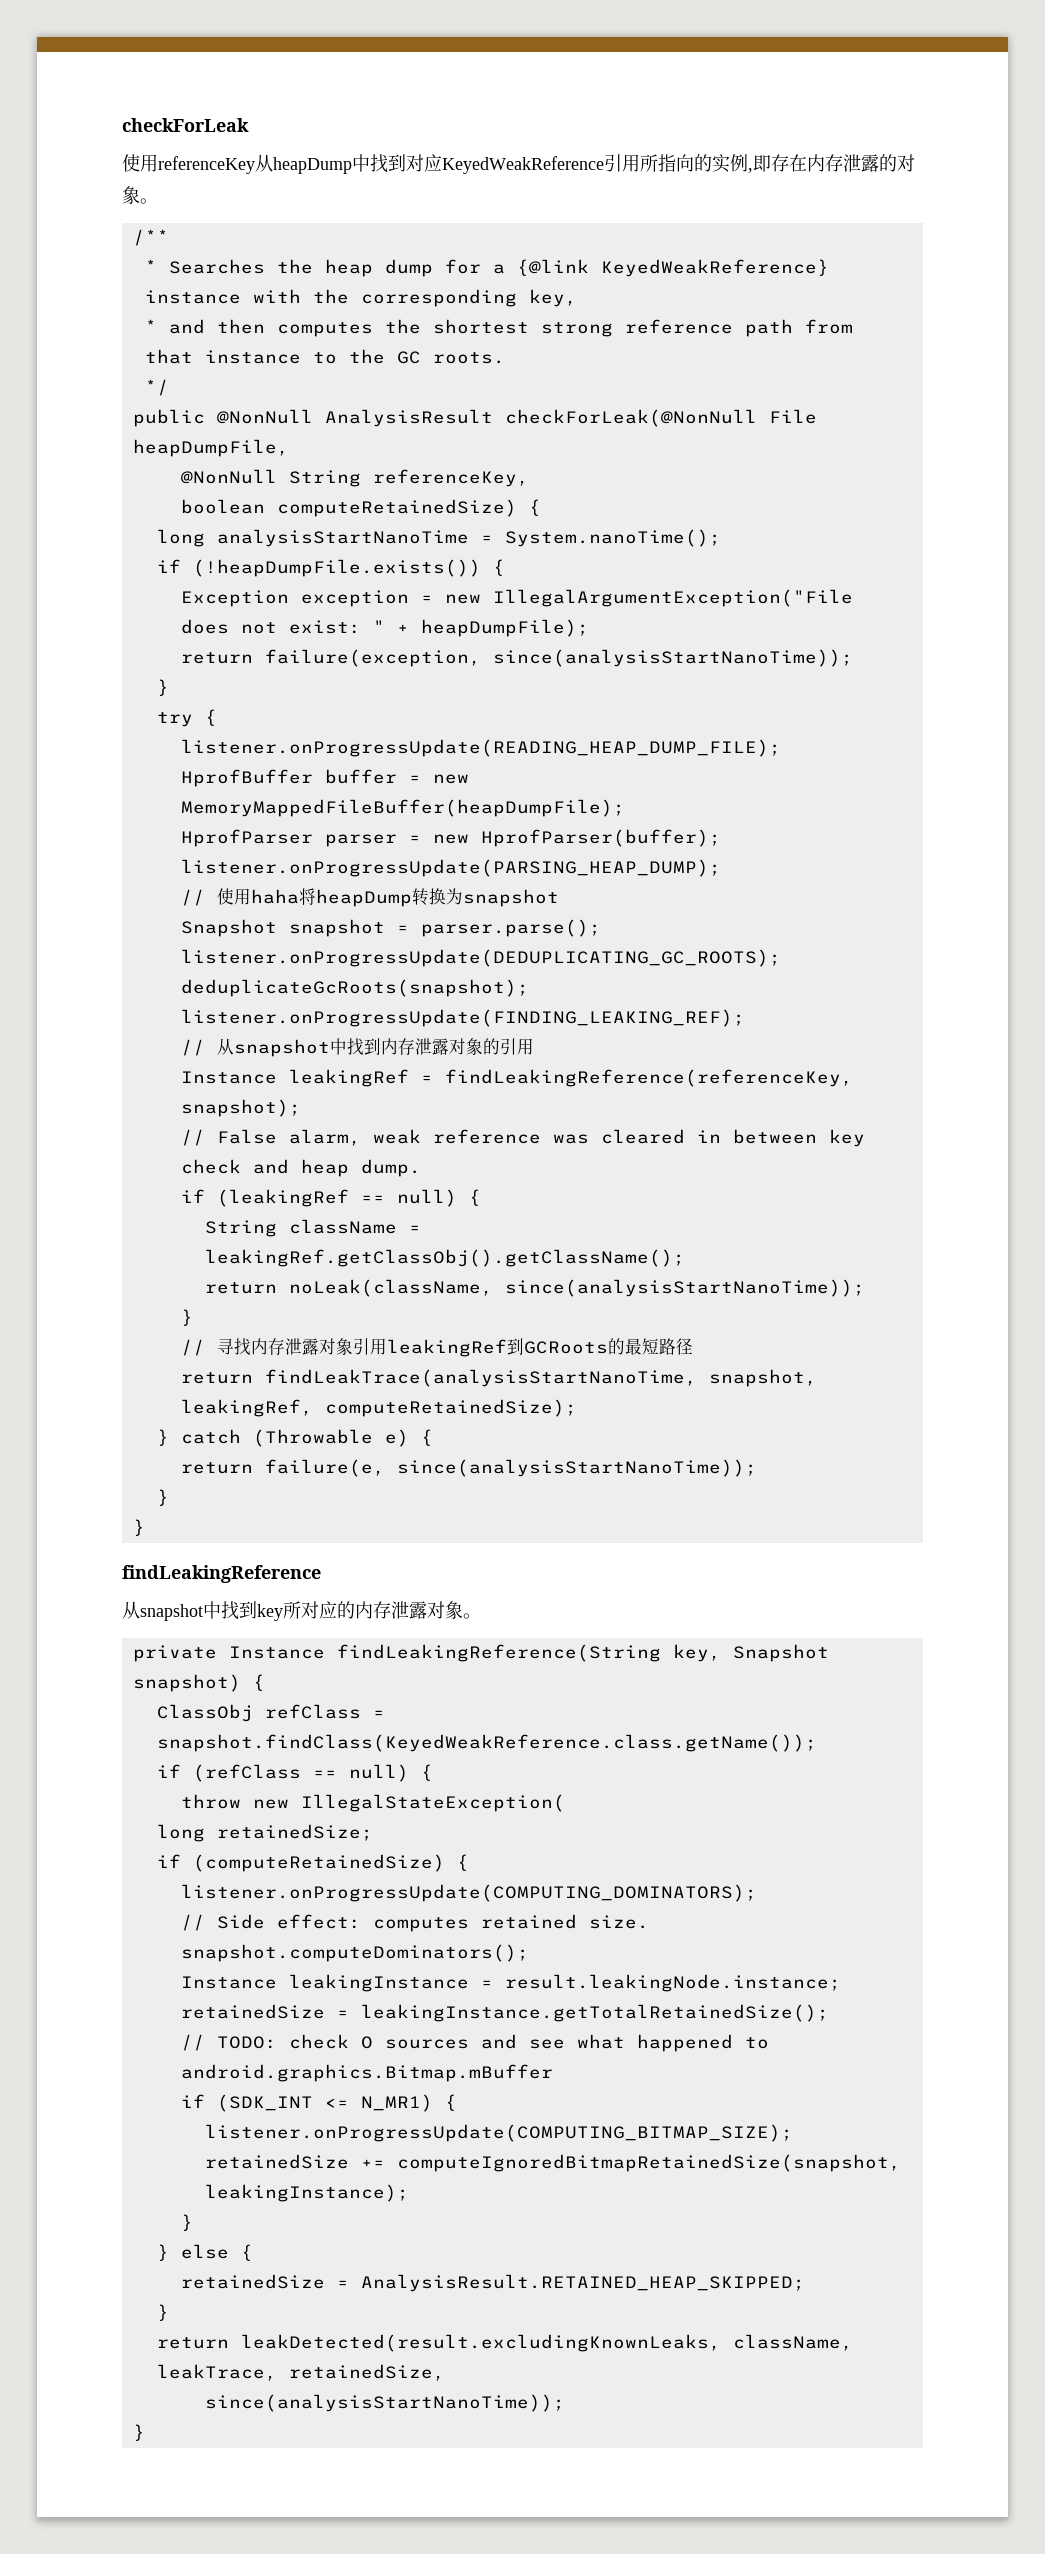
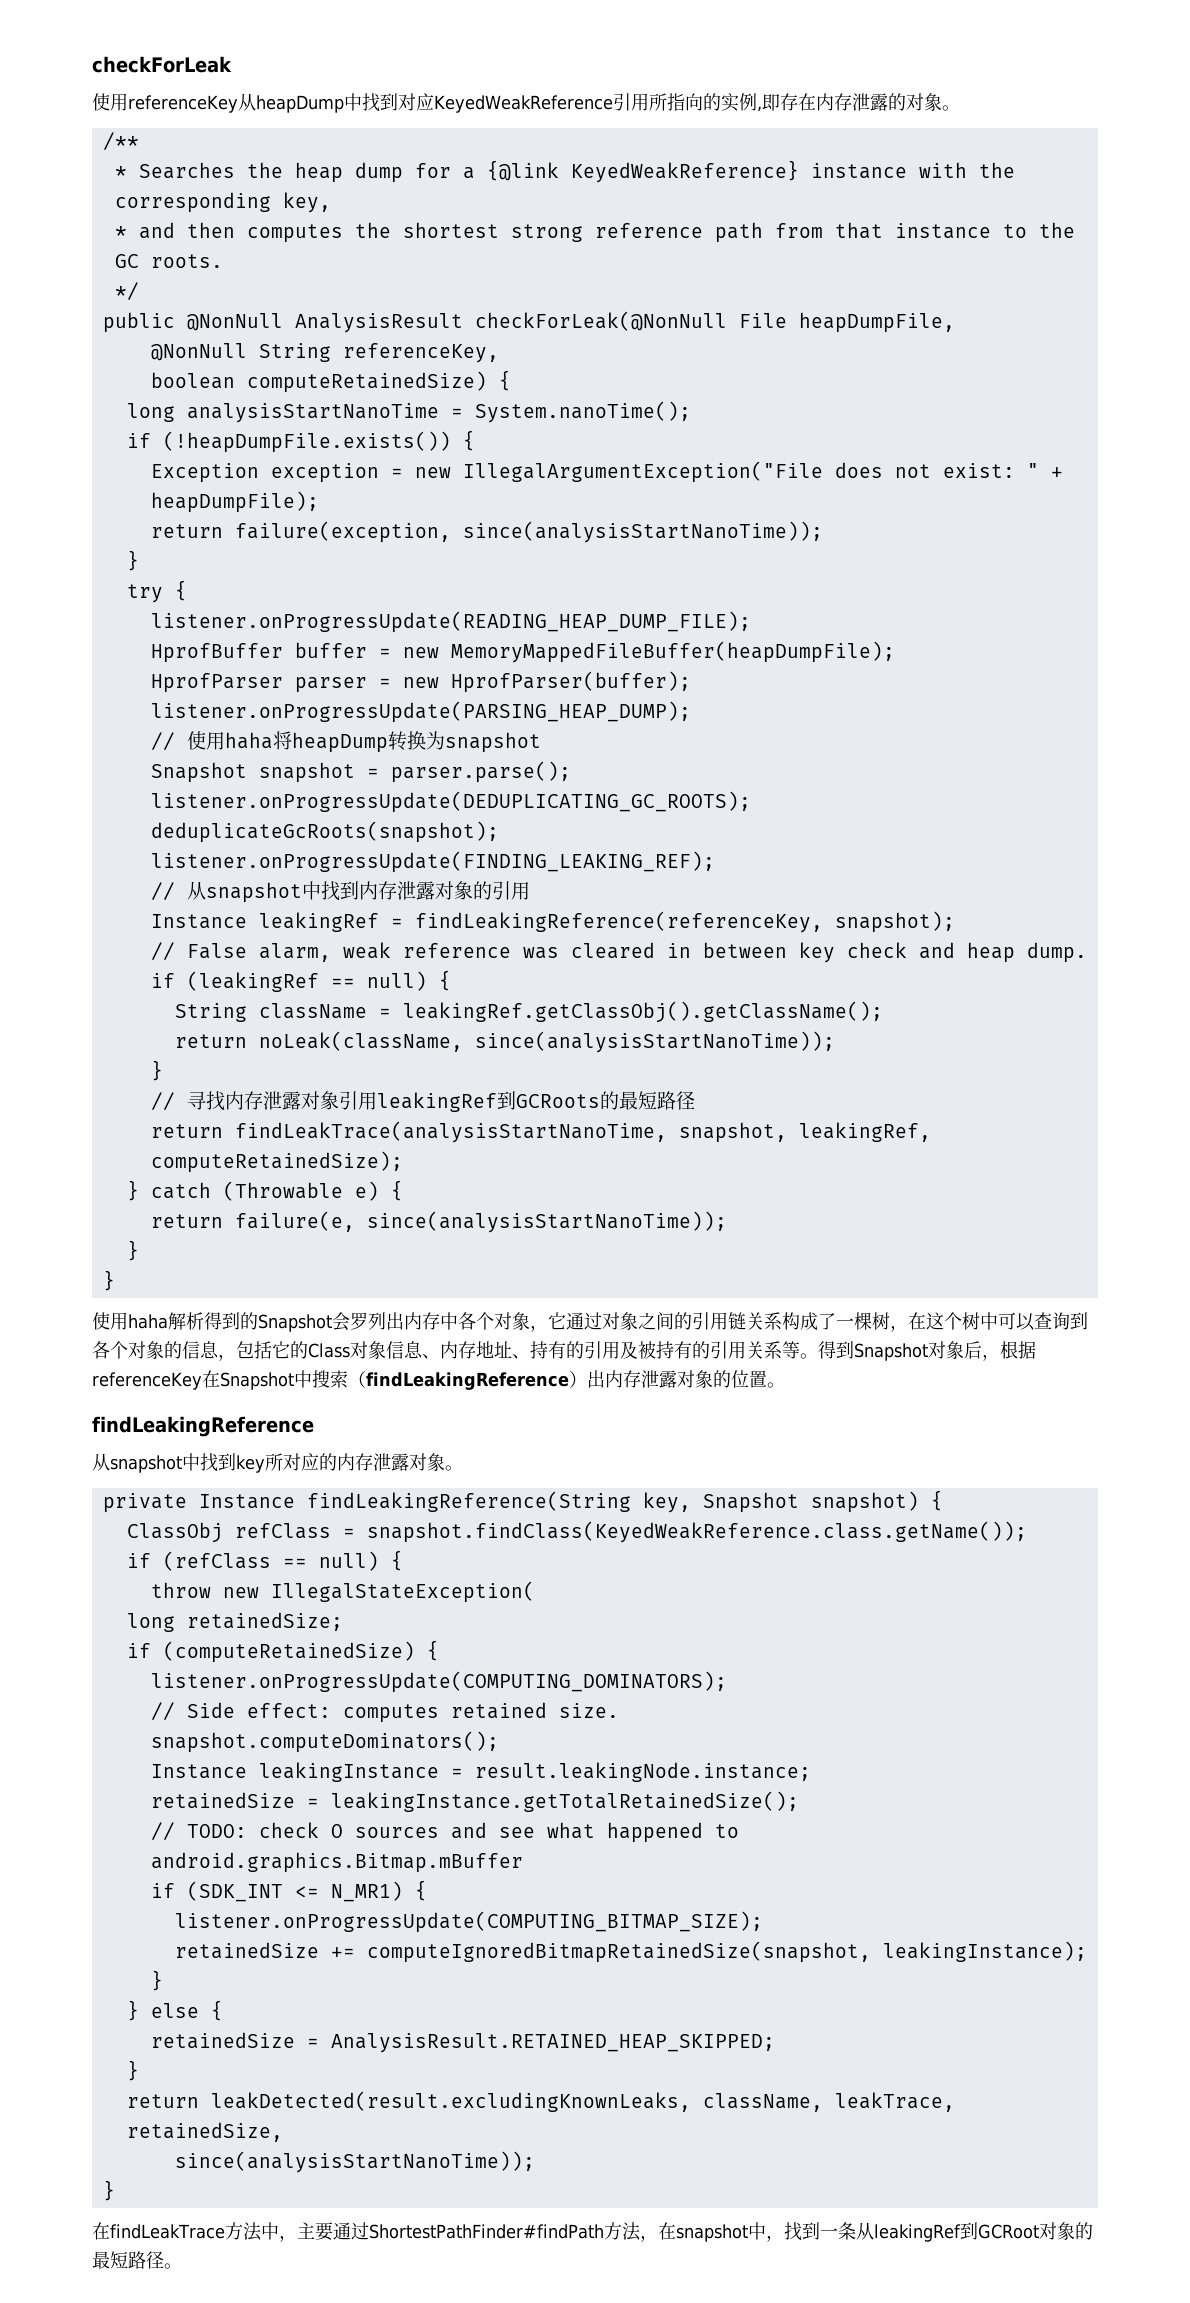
+ 使用haha解析得到的Snapshot会罗列出内存中各个对象，它通过对象之间的引用链关系构成了一棵树，在这个树中可以查询到各个对象的信息，包括它的Class对象信息、内存地址、持有的引用及被持有的引用关系等。得到Snapshot对象后，根据referenceKey在Snapshot中搜索（findLeakingReference）出内存泄露对象的位置。
+ 在findLeakTrace方法中，主要通过ShortestPathFinder#findPath方法，在snapshot中，找到一条从leakingRef到GCRoot对象的最短路径。

